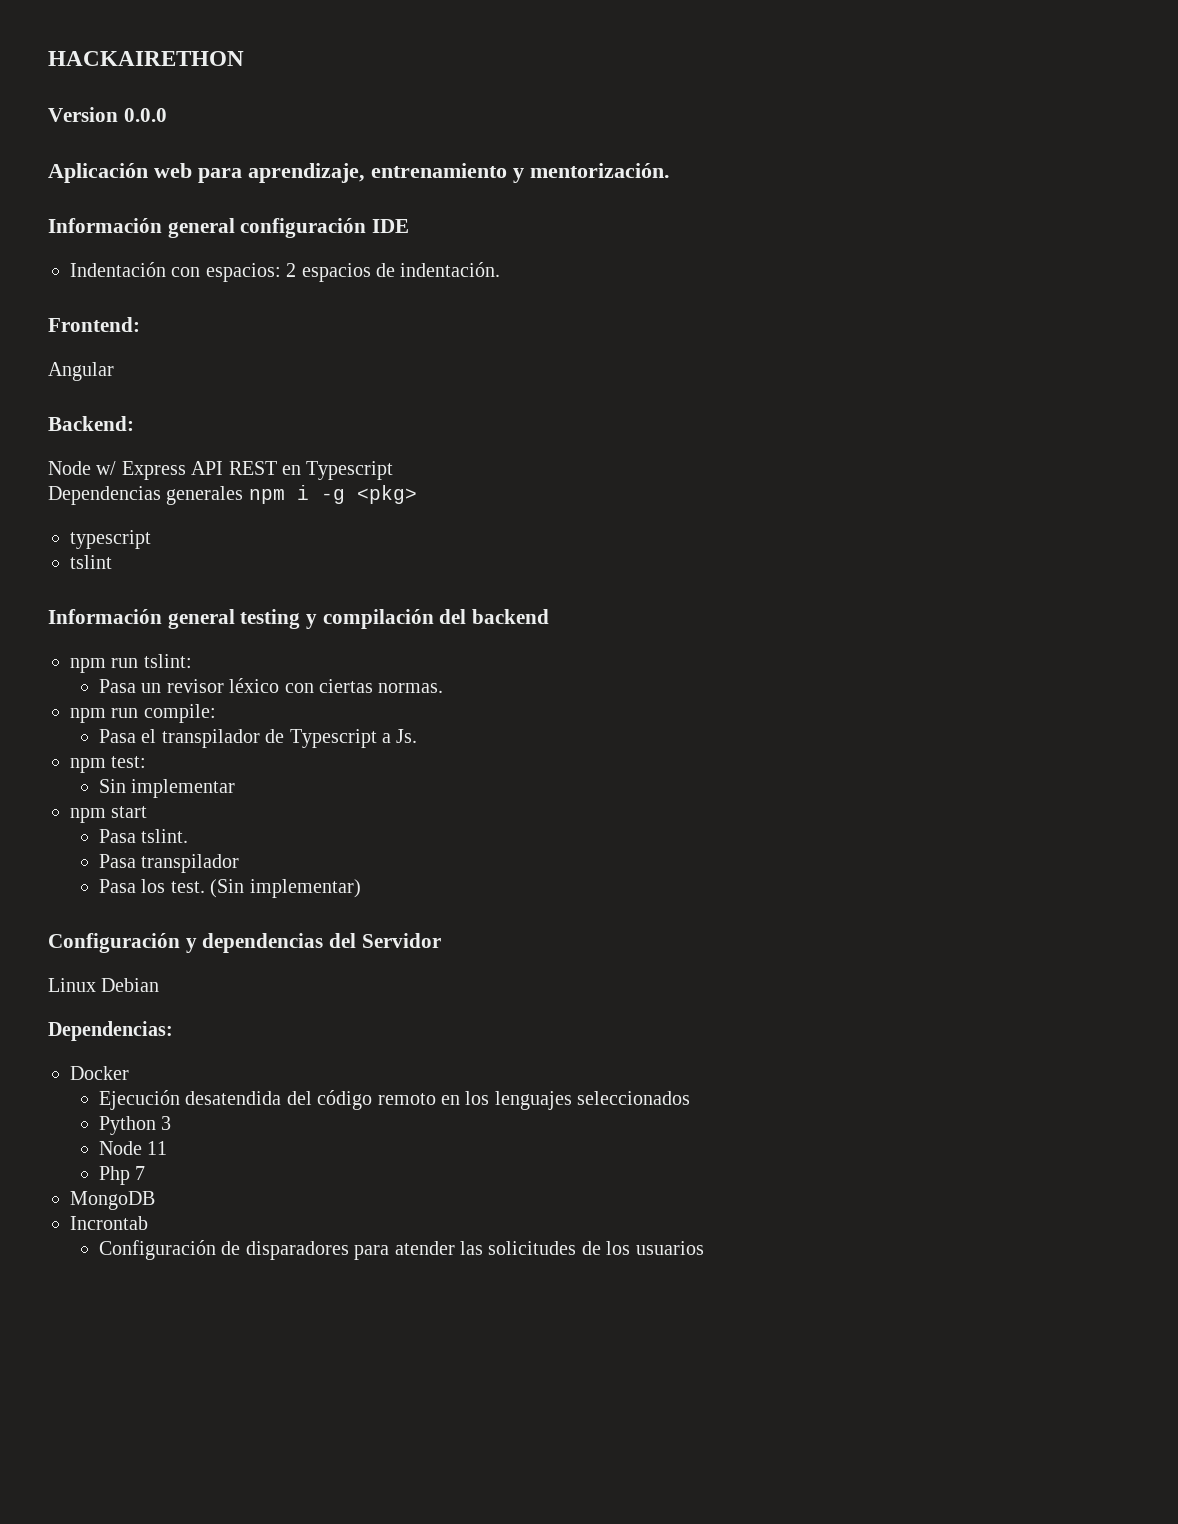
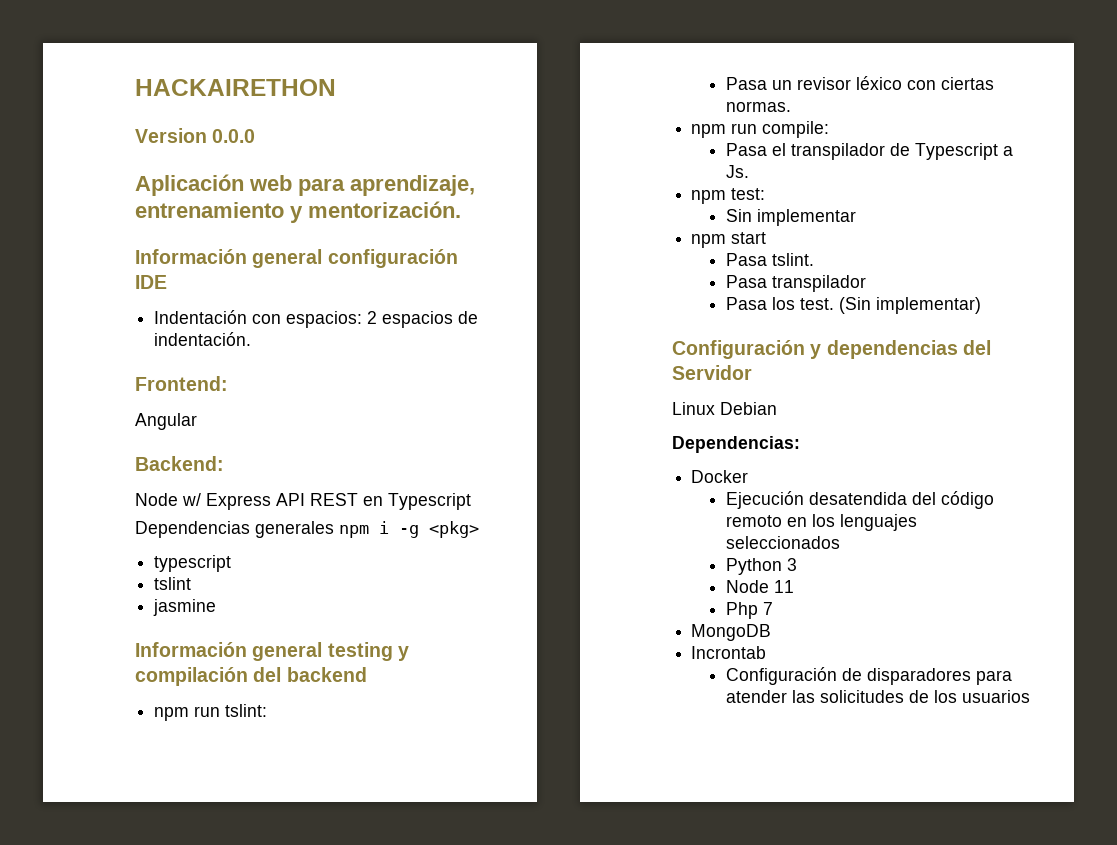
+ jasmine

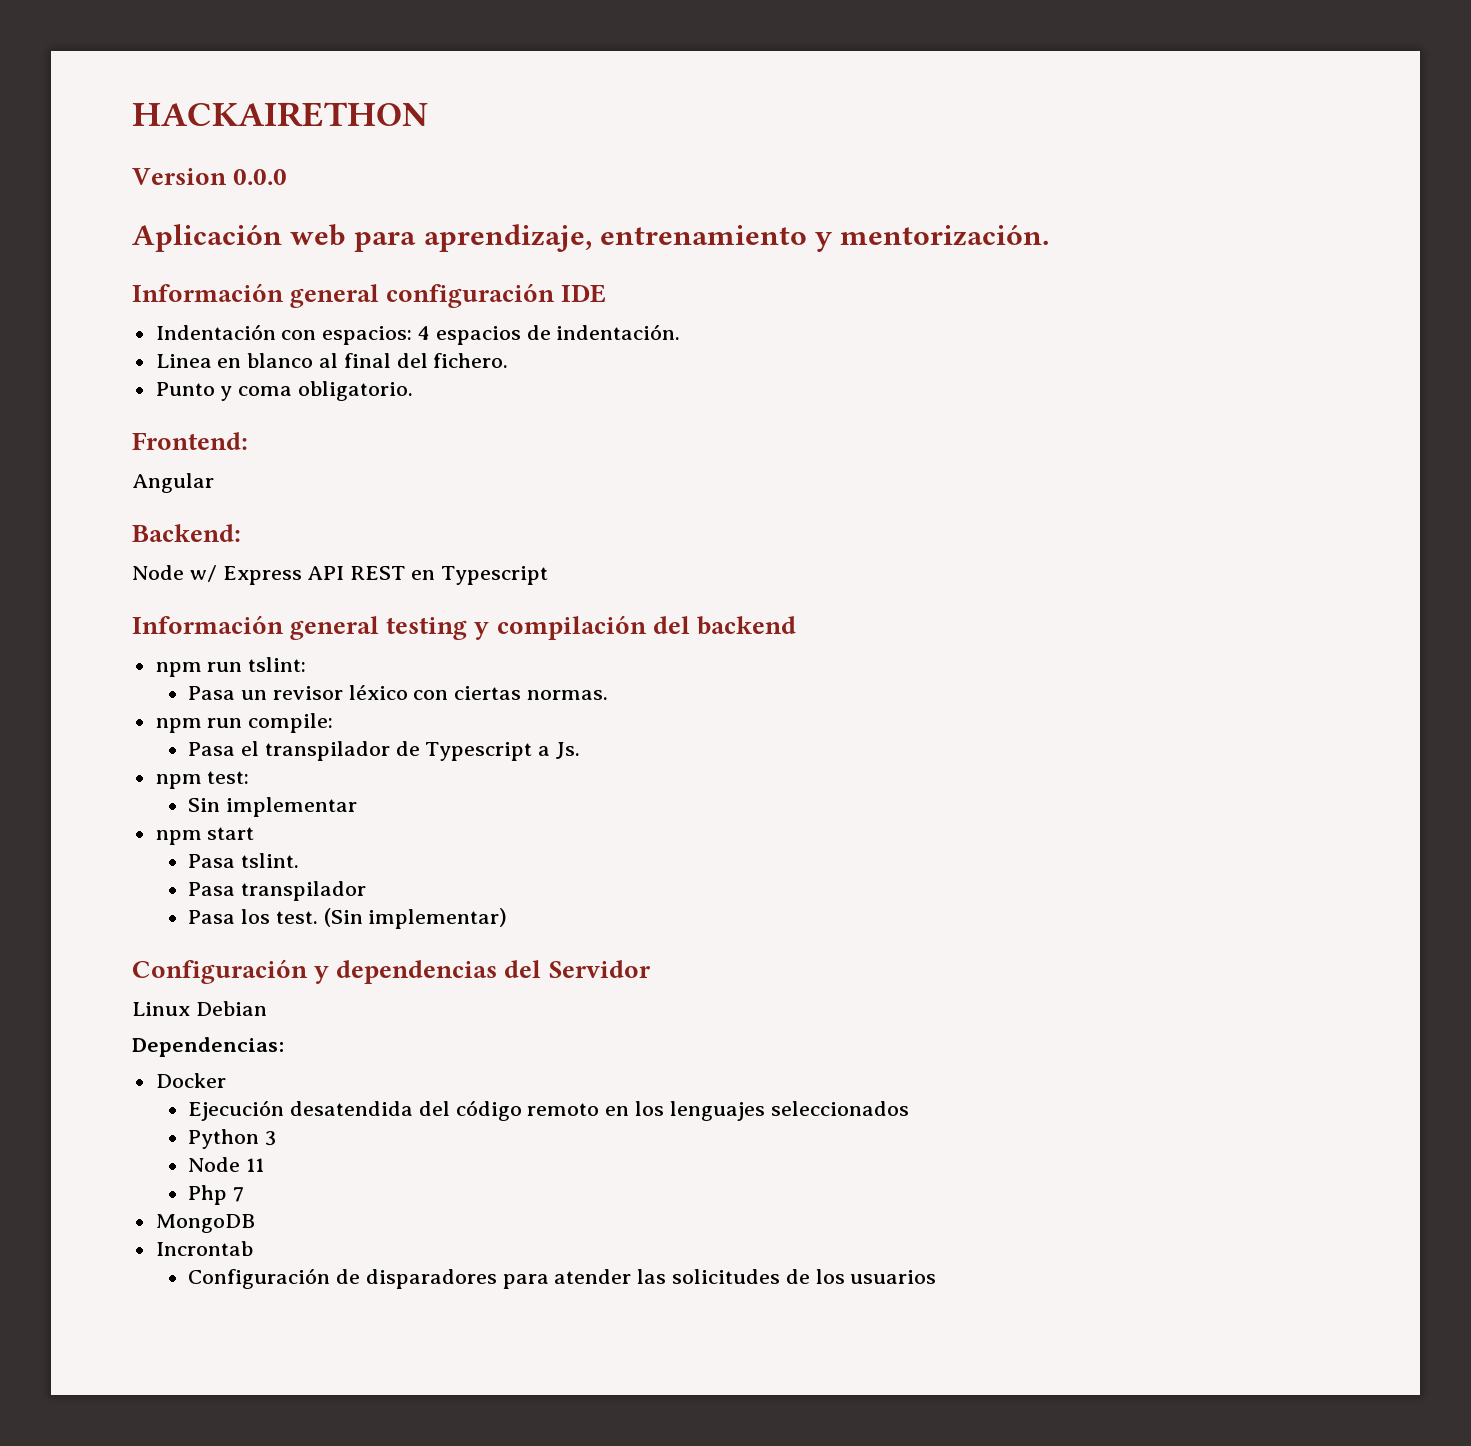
- Indentación con espacios: 2 espacios de indentación.
+ Indentación con espacios: 4 espacios de indentación.
+ Linea en blanco al final del fichero.
+ Punto y coma obligatorio.
- Dependencias generales npm i -g <pkg>
- typescript
- tslint
- jasmine

